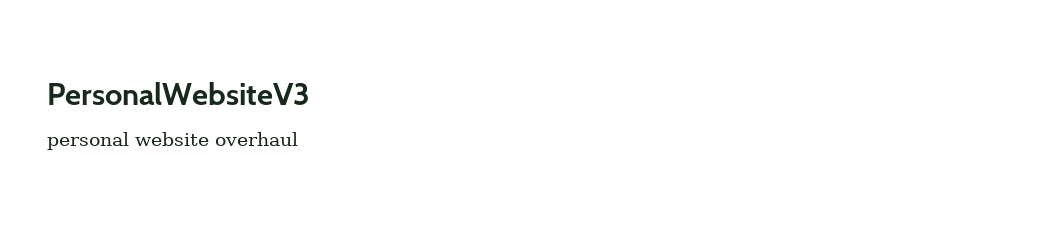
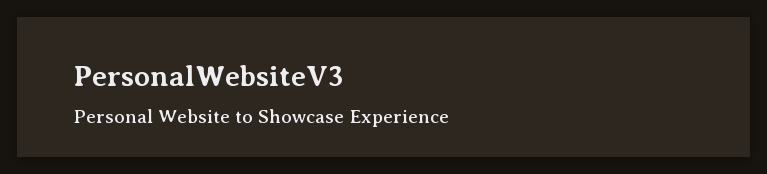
- personal website overhaul
+ Personal Website to Showcase Experience

